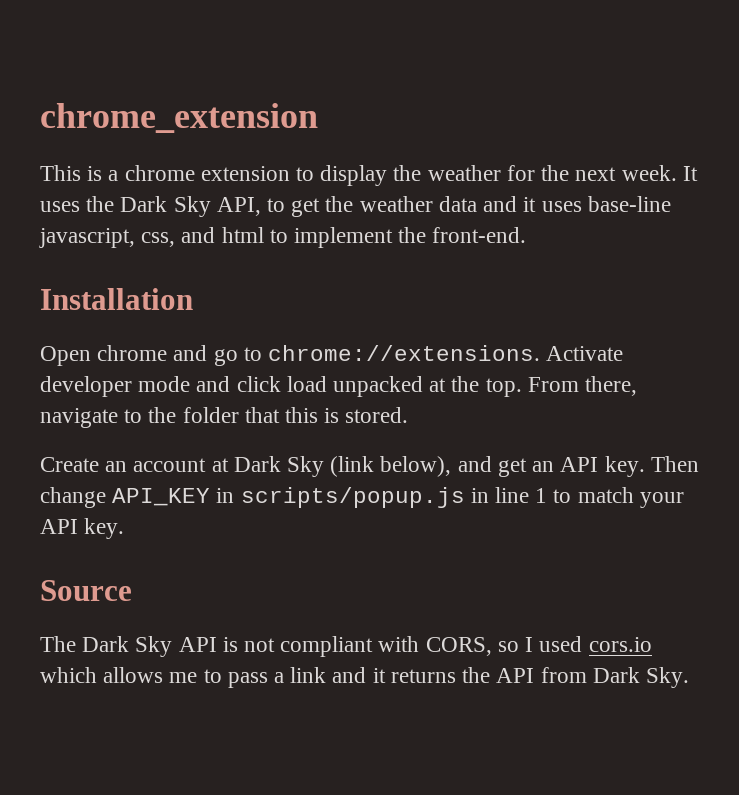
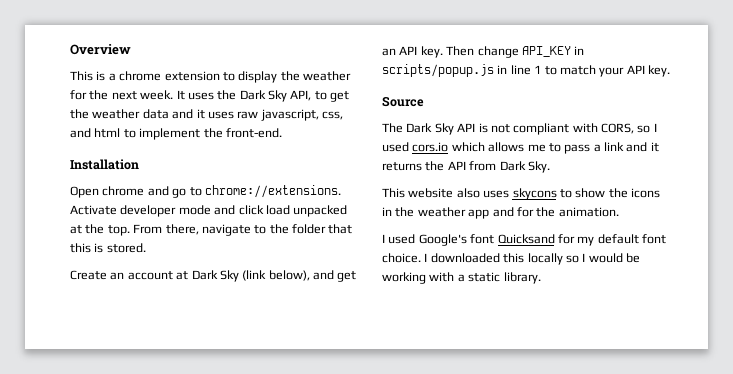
- chrome_extension
+ Overview
- It uses the Dark Sky API, to get the weather data and it uses base-line javascript, css, and html to implement the front-end.
+ It uses the Dark Sky API, to get the weather data and it uses raw javascript, css, and html to implement the front-end.
+ This website also uses skycons to show the icons in the weather app and for the animation.
+ I used Google's font Quicksand for my default font choice. I downloaded this locally so I would be working with a static library.

